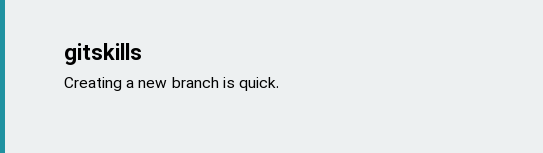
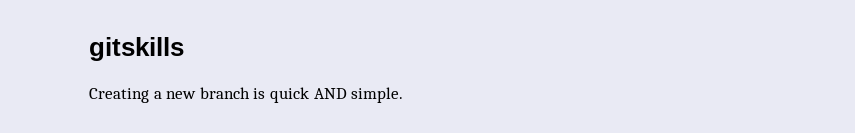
- Creating a new branch is quick.
+ Creating a new branch is quick AND simple.

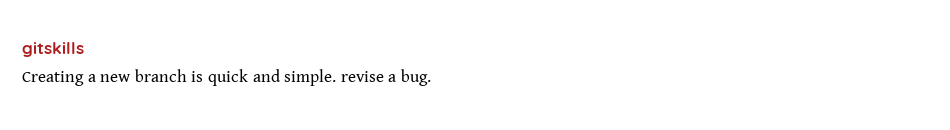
- Creating a new branch is quick AND simple.
+ Creating a new branch is quick and simple. revise a bug.

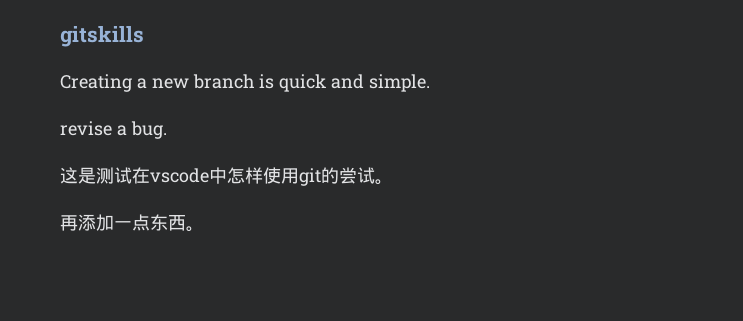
- Creating a new branch is quick and simple. revise a bug.
+ Creating a new branch is quick and simple.
+ revise a bug.
+ 这是测试在vscode中怎样使用git的尝试。
+ 再添加一点东西。

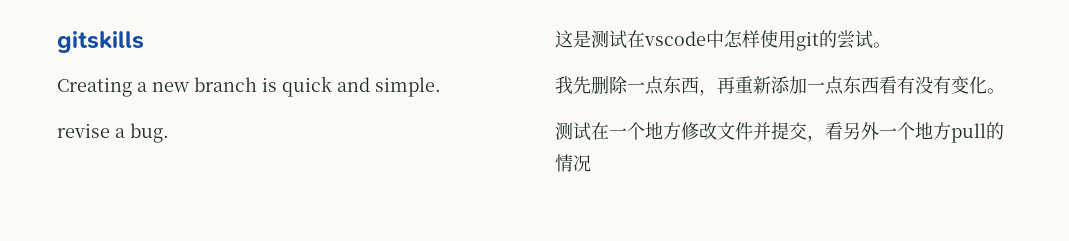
- 再添加一点东西。
+ 我先删除一点东西，再重新添加一点东西看有没有变化。
+ 测试在一个地方修改文件并提交，看另外一个地方pull的情况

